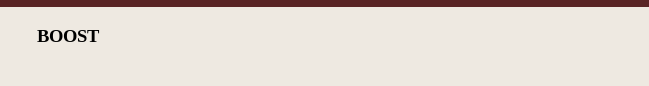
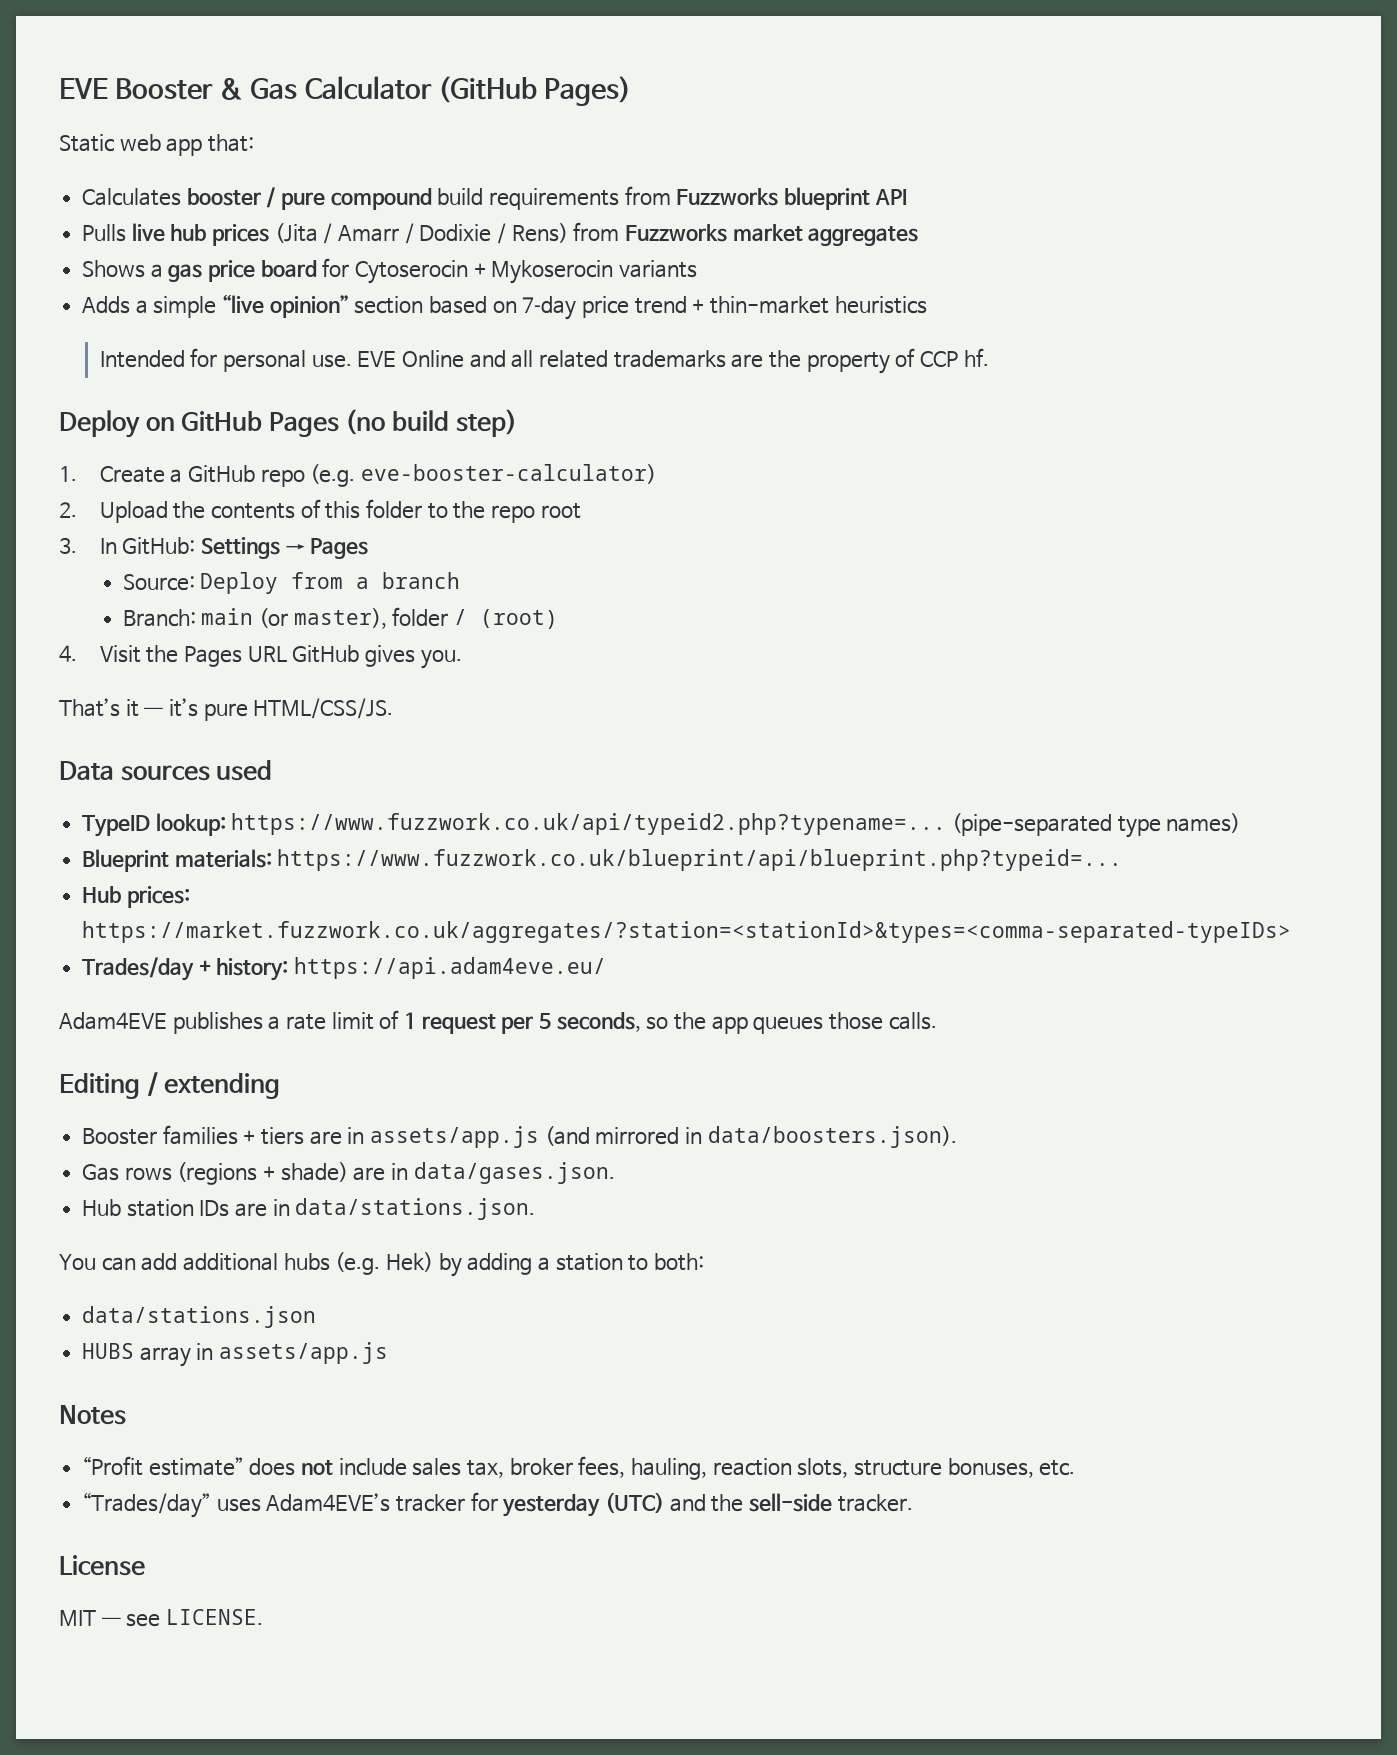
- BOOST
+ EVE Booster & Gas Calculator (GitHub Pages)
+ Static web app that:
+ Calculates booster / pure compound build requirements from Fuzzworks blueprint API
+ Pulls live hub prices (Jita / Amarr / Dodixie / Rens) from Fuzzworks market aggregates
+ Shows a gas price board for Cytoserocin + Mykoserocin variants
+ Adds a simple “live opinion” section based on 7‑day price trend + thin-market heuristics
+ Intended for personal use. EVE Online and all related trademarks are the property of CCP hf.
+ Deploy on GitHub Pages (no build step)
+ 1. Create a GitHub repo (e.g. eve-booster-calculator)
+ 2. Upload the contents of this folder to the repo root
+ 3. In GitHub: Settings → Pages
+ Source: Deploy from a branch
+ Branch: main (or master), folder / (root)
+ 4. Visit the Pages URL GitHub gives you.
+ That’s it — it’s pure HTML/CSS/JS.
+ Data sources used
+ TypeID lookup: https://www.fuzzwork.co.uk/api/typeid2.php?typename=... (pipe-separated type names)
+ Blueprint materials: https://www.fuzzwork.co.uk/blueprint/api/blueprint.php?typeid=...
+ Hub prices: https://market.fuzzwork.co.uk/aggregates/?station=<stationId>&types=<comma-separated-typeIDs>
+ Trades/day + history: https://api.adam4eve.eu/
+ Adam4EVE publishes a rate limit of 1 request per 5 seconds, so the app queues those calls.
+ Editing / extending
+ Booster families + tiers are in assets/app.js (and mirrored in data/boosters.json).
+ Gas rows (regions + shade) are in data/gases.json.
+ Hub station IDs are in data/stations.json.
+ You can add additional hubs (e.g. Hek) by adding a station to both:
+ data/stations.json
+ HUBS array in assets/app.js
+ Notes
+ “Profit estimate” does not include sales tax, broker fees, hauling, reaction slots, structure bonuses, etc.
+ “Trades/day” uses Adam4EVE’s tracker for yesterday (UTC) and the sell-side tracker.
+ License
+ MIT — see LICENSE.

